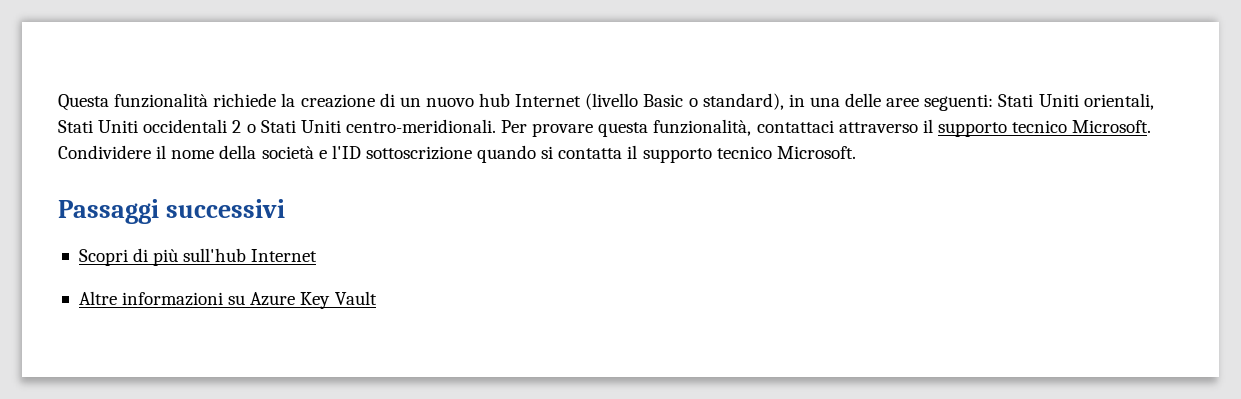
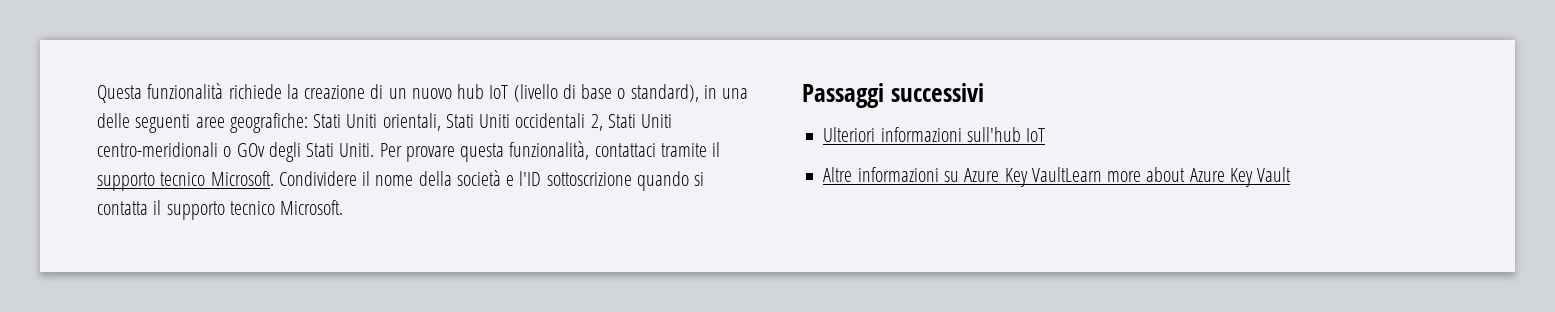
- Questa funzionalità richiede la creazione di un nuovo hub Internet (livello Basic o standard), in una delle aree seguenti: Stati Uniti orientali, Stati Uniti occidentali 2 o Stati Uniti centro-meridionali.
+ Questa funzionalità richiede la creazione di un nuovo hub IoT (livello di base o standard), in una delle seguenti aree geografiche: Stati Uniti orientali, Stati Uniti occidentali 2, Stati Uniti centro-meridionali o GOv degli Stati Uniti.
- Per provare questa funzionalità, contattaci attraverso il supporto tecnico Microsoft.
+ Per provare questa funzionalità, contattaci tramite il supporto tecnico Microsoft.
- Scopri di più sull'hub Internet
+ Ulteriori informazioni sull'hub IoT
- Altre informazioni su Azure Key Vault
+ Altre informazioni su Azure Key VaultLearn more about Azure Key Vault

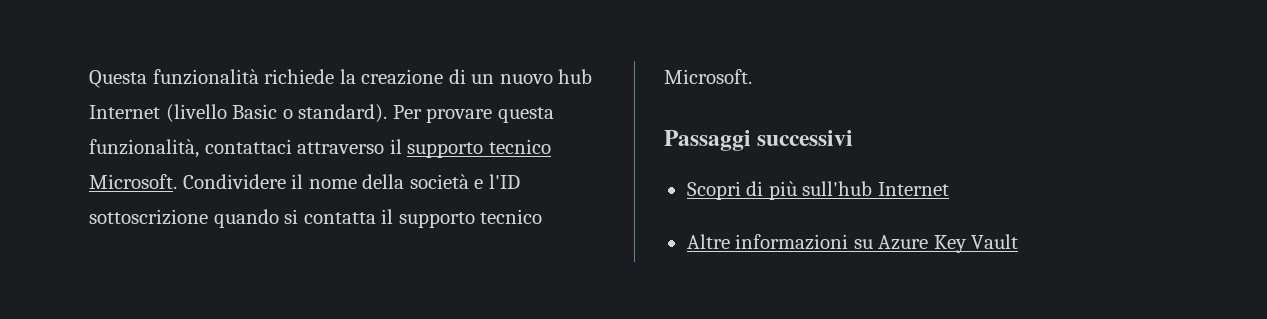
- Questa funzionalità richiede la creazione di un nuovo hub IoT (livello di base o standard), in una delle seguenti aree geografiche: Stati Uniti orientali, Stati Uniti occidentali 2, Stati Uniti centro-meridionali o GOv degli Stati Uniti.
+ Questa funzionalità richiede la creazione di un nuovo hub Internet (livello Basic o standard).
- Per provare questa funzionalità, contattaci tramite il supporto tecnico Microsoft.
+ Per provare questa funzionalità, contattaci attraverso il supporto tecnico Microsoft.
- Ulteriori informazioni sull'hub IoT
+ Scopri di più sull'hub Internet
- Altre informazioni su Azure Key VaultLearn more about Azure Key Vault
+ Altre informazioni su Azure Key Vault

